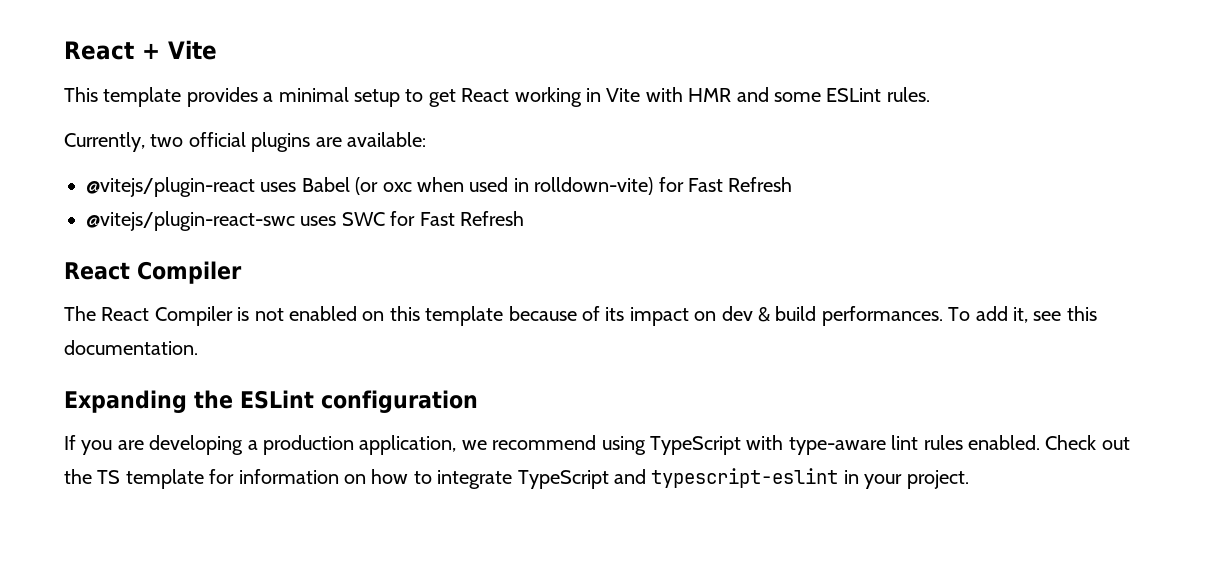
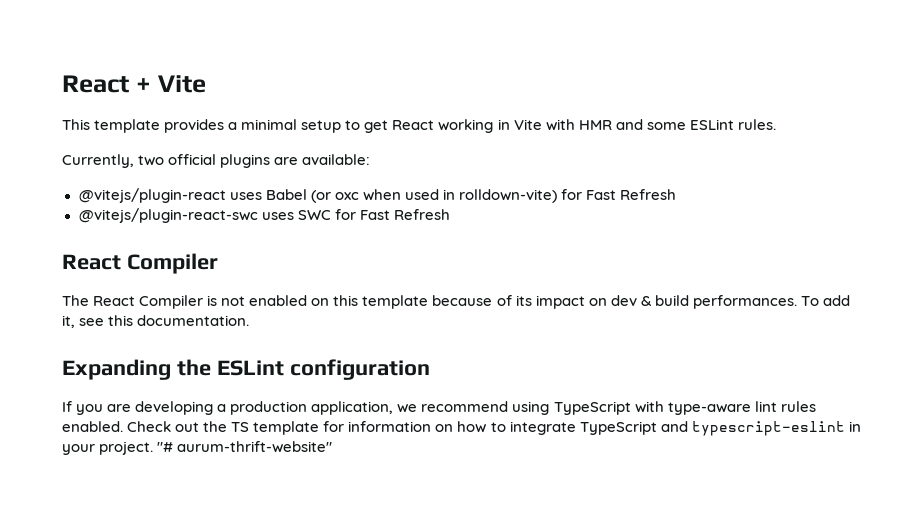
+ "# aurum-thrift-website"

